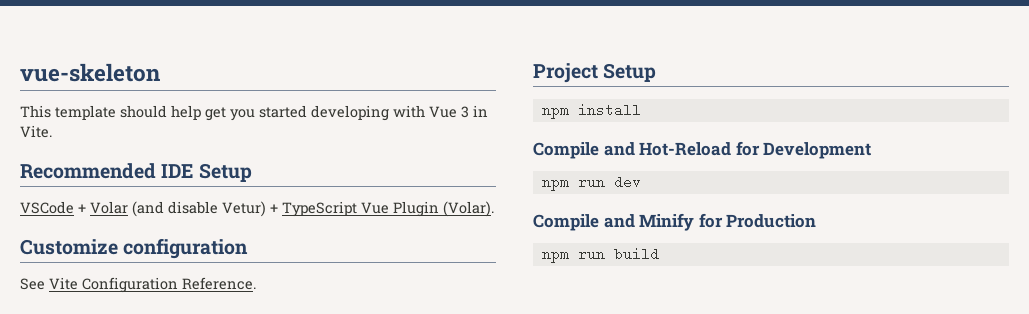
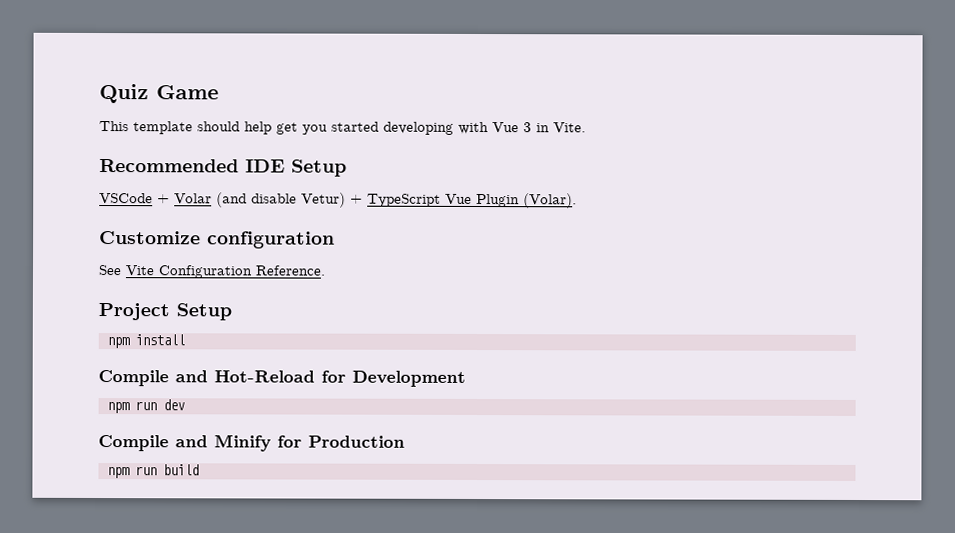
- vue-skeleton
+ Quiz Game

